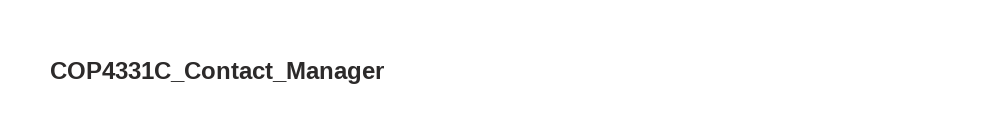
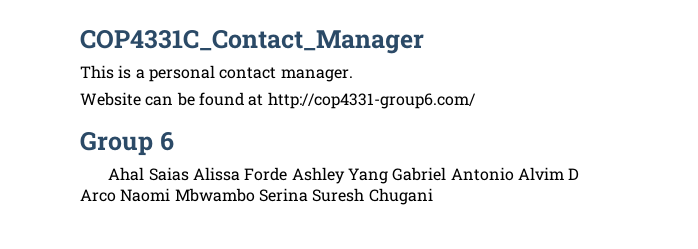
+ This is a personal contact manager.
+ Website can be found at http://cop4331-group6.com/
+ Group 6
+ Ahal Saias Alissa Forde Ashley Yang Gabriel Antonio Alvim D Arco Naomi Mbwambo Serina Suresh Chugani

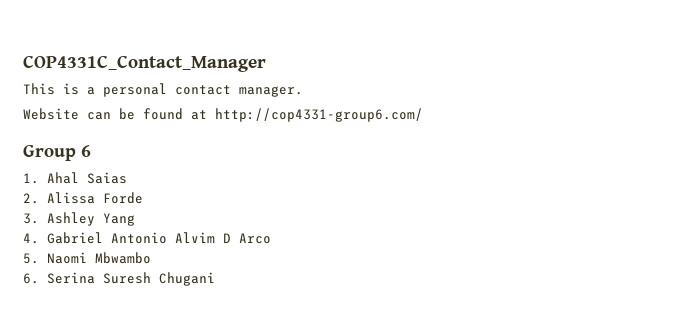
- Ahal Saias Alissa Forde Ashley Yang Gabriel Antonio Alvim D Arco Naomi Mbwambo Serina Suresh Chugani
+ 1. Ahal Saias
+ 2. Alissa Forde
+ 3. Ashley Yang
+ 4. Gabriel Antonio Alvim D Arco
+ 5. Naomi Mbwambo
+ 6. Serina Suresh Chugani

